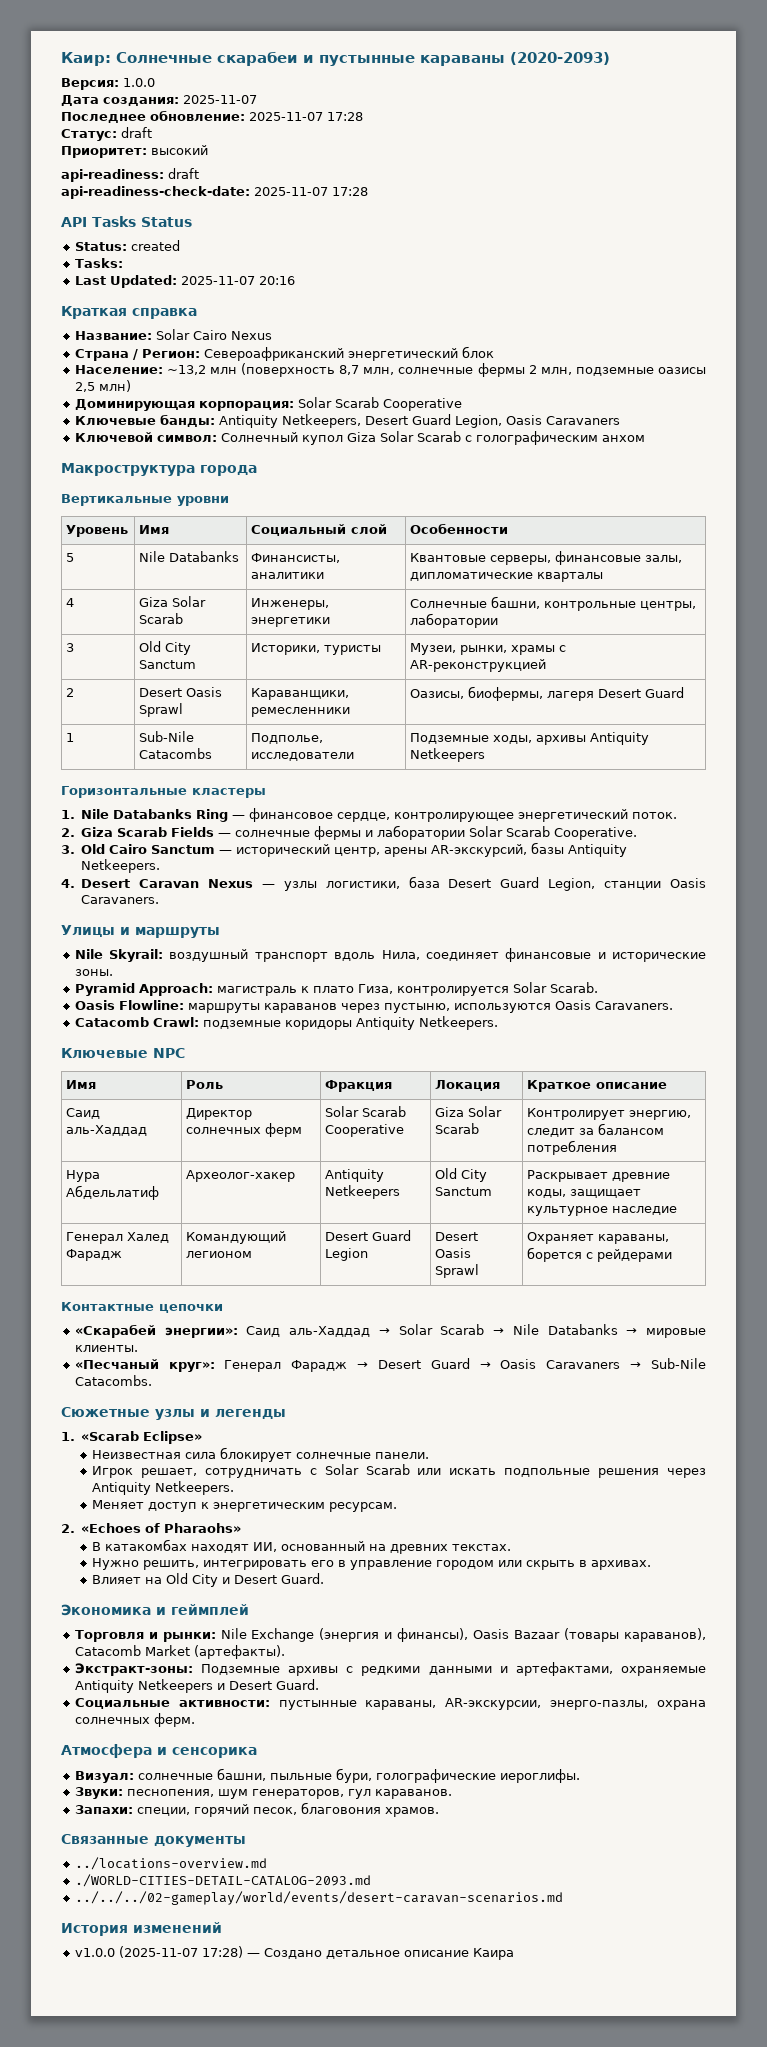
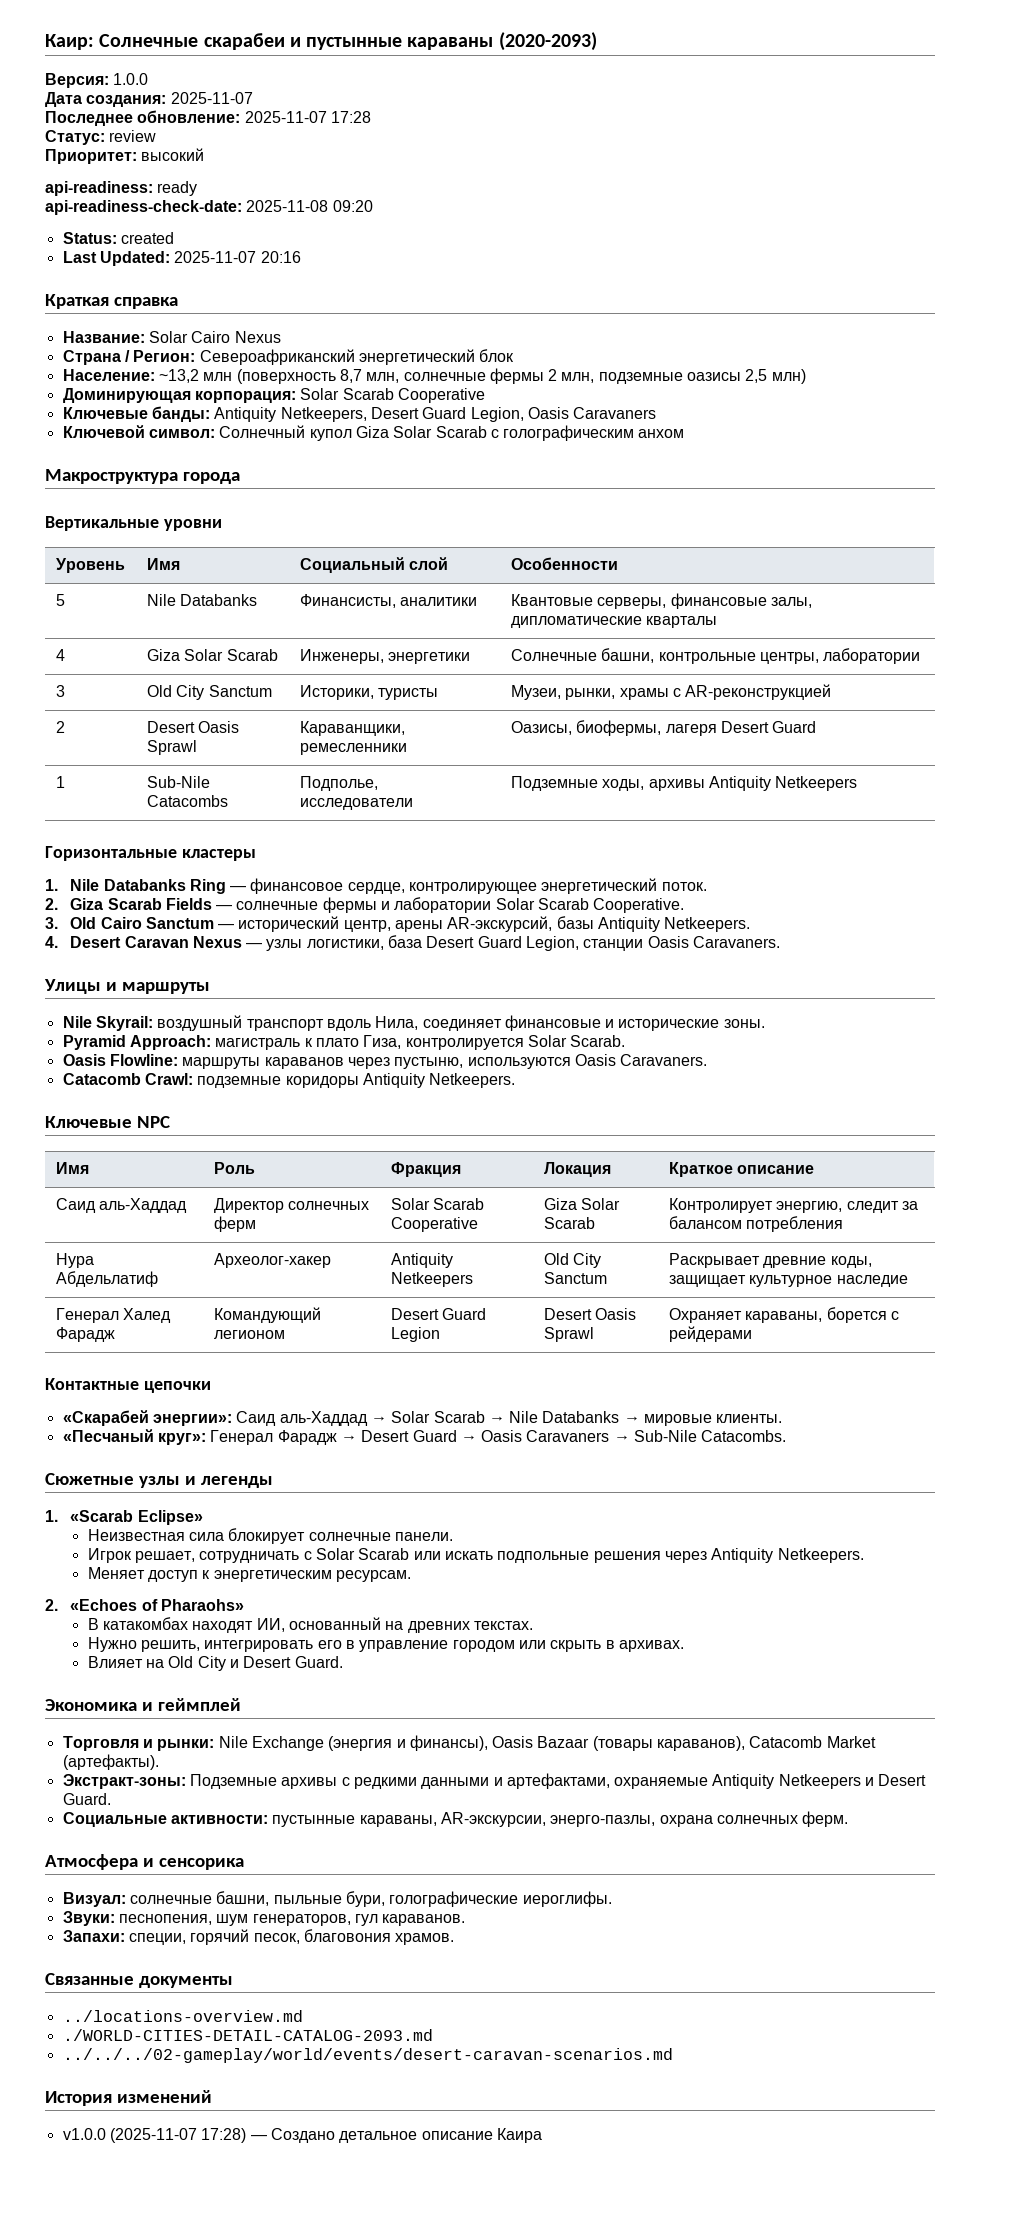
- Статус: draft
+ Статус: review
- api-readiness: draft
+ api-readiness: ready
- api-readiness-check-date: 2025-11-07 17:28
- API Tasks Status
+ api-readiness-check-date: 2025-11-08 09:20
- Tasks:

